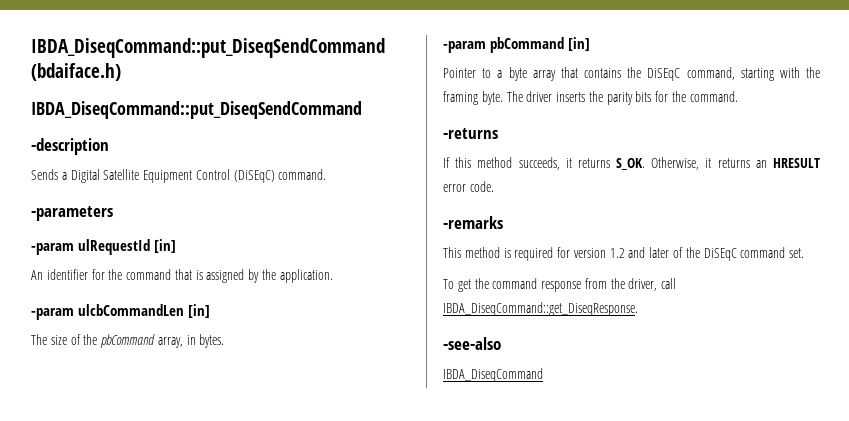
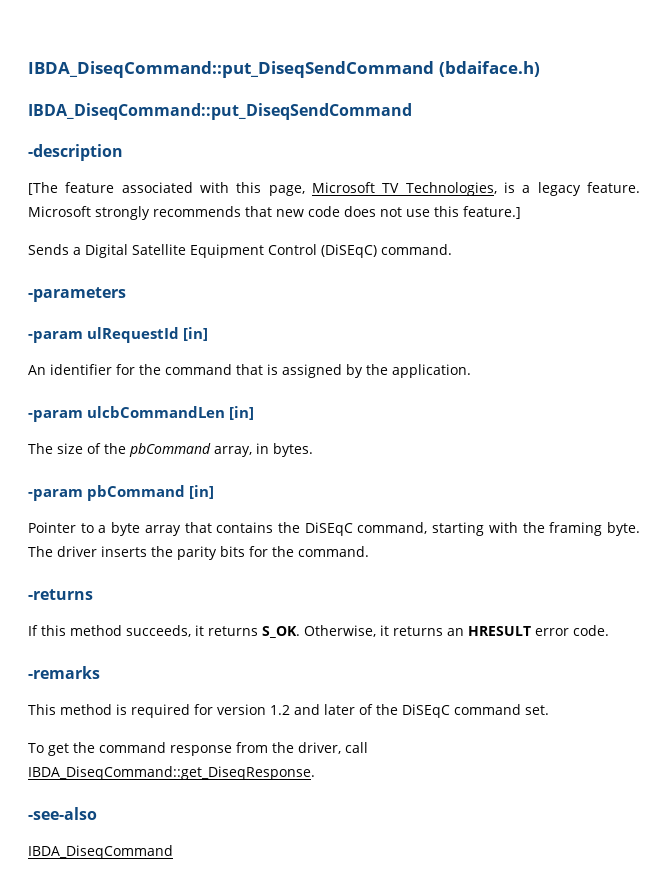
+ [The feature associated with this page, Microsoft TV Technologies, is a legacy feature. Microsoft strongly recommends that new code does not use this feature.]

